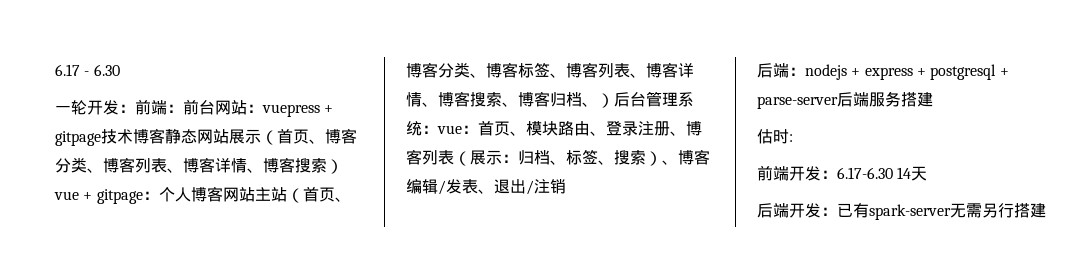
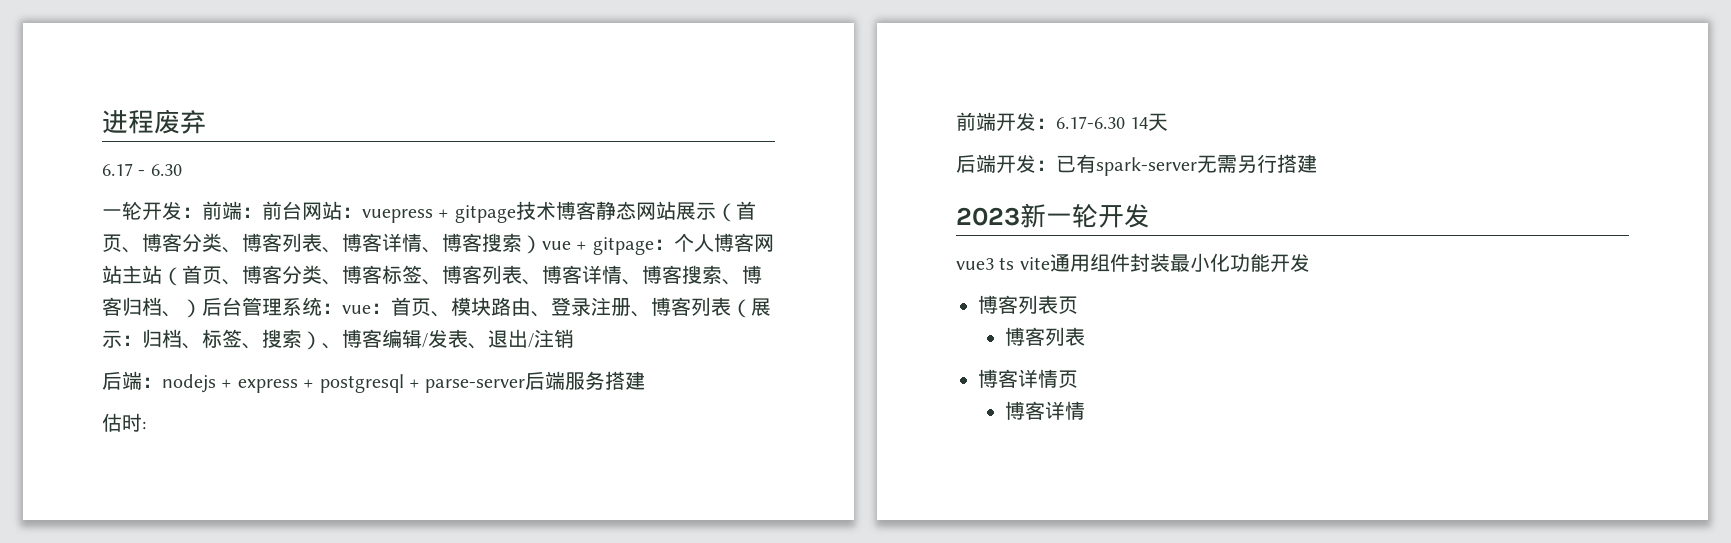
+ 进程废弃
+ 2023新一轮开发
+ vue3 ts vite通用组件封装最小化功能开发
+ 博客列表页
+ 博客列表
+ 博客详情页
+ 博客详情

